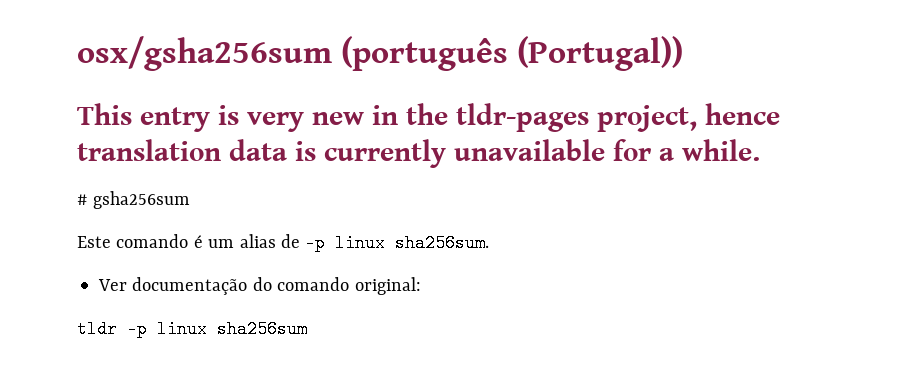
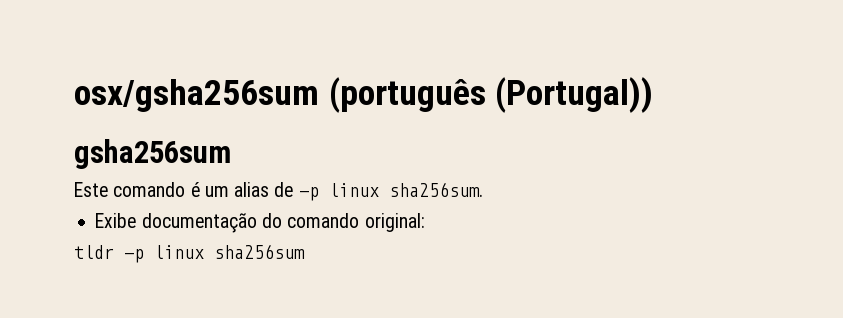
- This entry is very new in the tldr-pages project, hence translation data is currently unavailable for a while.
- # gsha256sum
+ gsha256sum
- Ver documentação do comando original:
+ Exibe documentação do comando original:

